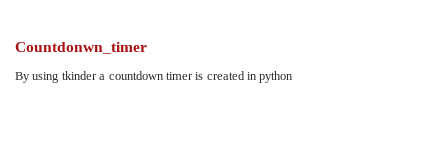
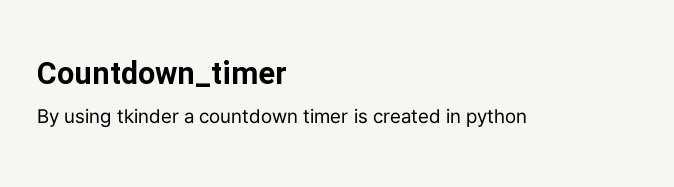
- Countdonwn_timer
+ Countdown_timer

